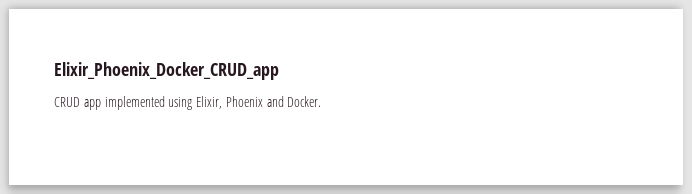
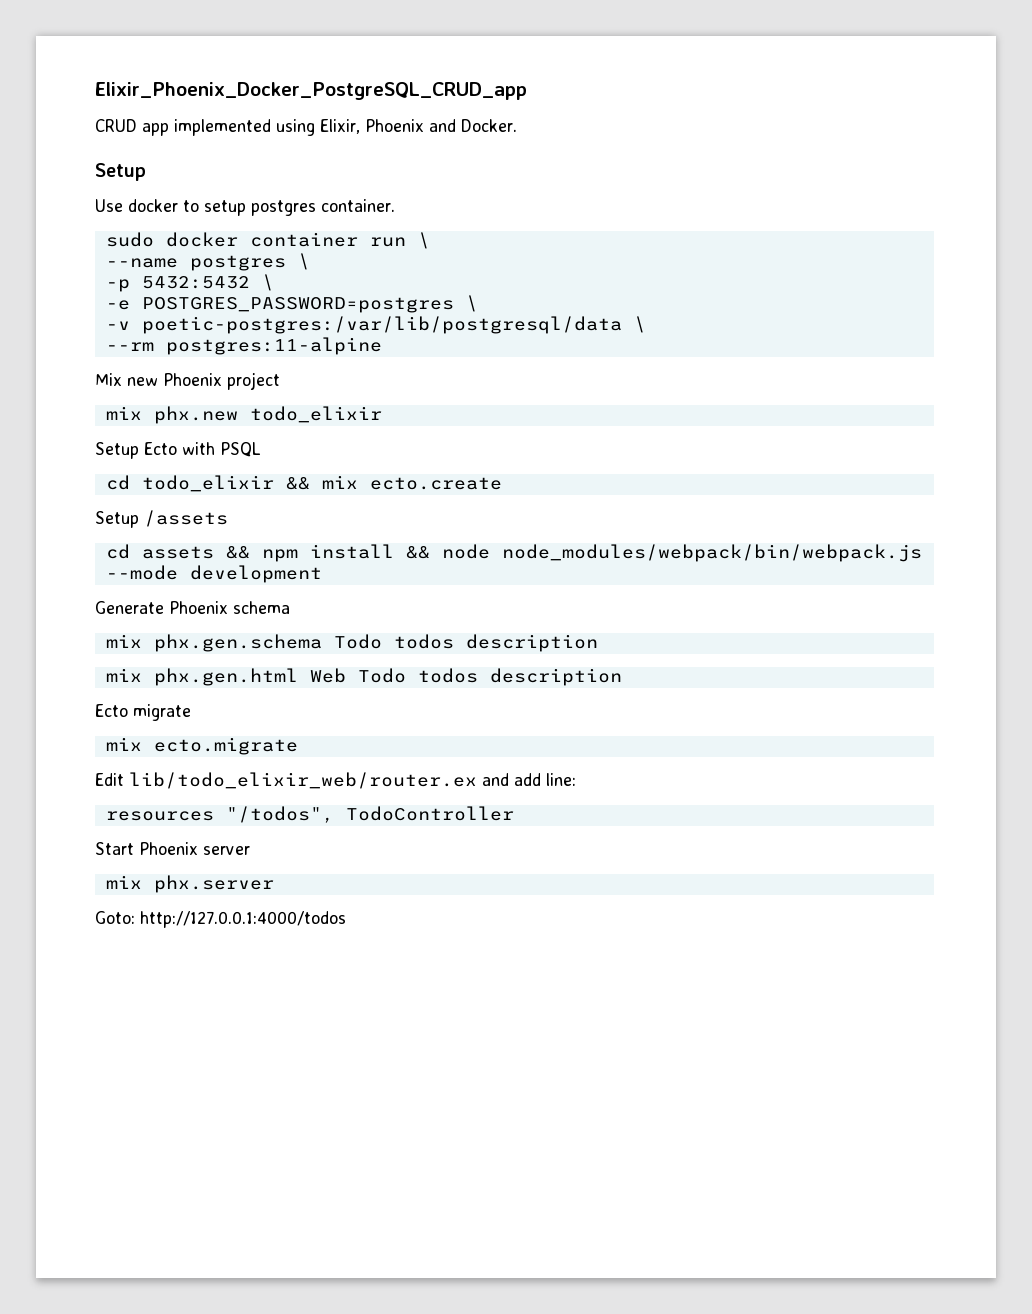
- Elixir_Phoenix_Docker_CRUD_app
+ Elixir_Phoenix_Docker_PostgreSQL_CRUD_app
  CRUD app implemented using Elixir, Phoenix and Docker.
+ Setup
+ Use docker to setup postgres container.
+ sudo docker container run \
+ --name postgres \
+ -p 5432:5432 \
+ -e POSTGRES_PASSWORD=postgres \
+ -v poetic-postgres:/var/lib/postgresql/data \
+ --rm postgres:11-alpine
+ Mix new Phoenix project
+ mix phx.new todo_elixir
+ Setup Ecto with PSQL
+ cd todo_elixir && mix ecto.create
+ Setup /assets
+ cd assets && npm install && node node_modules/webpack/bin/webpack.js --mode development
+ Generate Phoenix schema
+ mix phx.gen.schema Todo todos description
+ mix phx.gen.html Web Todo todos description
+ Ecto migrate
+ mix ecto.migrate
+ Edit lib/todo_elixir_web/router.ex and add line:
+ resources "/todos", TodoController
+ Start Phoenix server
+ mix phx.server
+ Goto: http://127.0.0.1:4000/todos

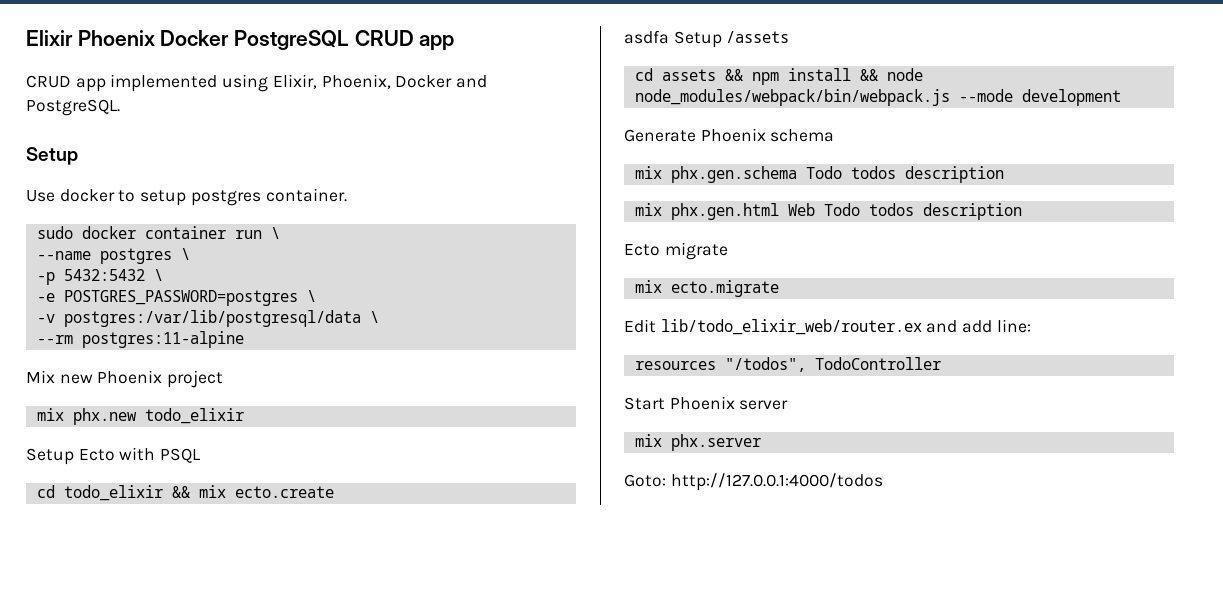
- Elixir_Phoenix_Docker_PostgreSQL_CRUD_app
+ Elixir Phoenix Docker PostgreSQL CRUD app
- CRUD app implemented using Elixir, Phoenix and Docker.
+ CRUD app implemented using Elixir, Phoenix, Docker and PostgreSQL.
- -v poetic-postgres:/var/lib/postgresql/data \
+ -v postgres:/var/lib/postgresql/data \
- Setup /assets
+ asdfa Setup /assets

